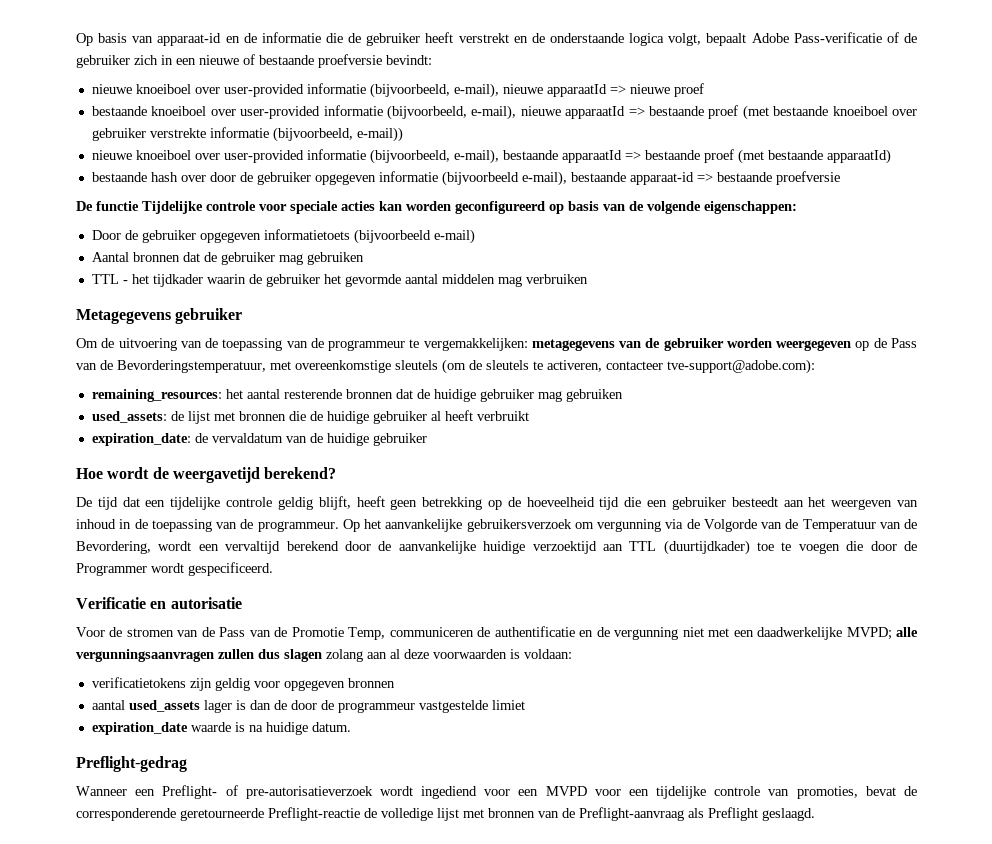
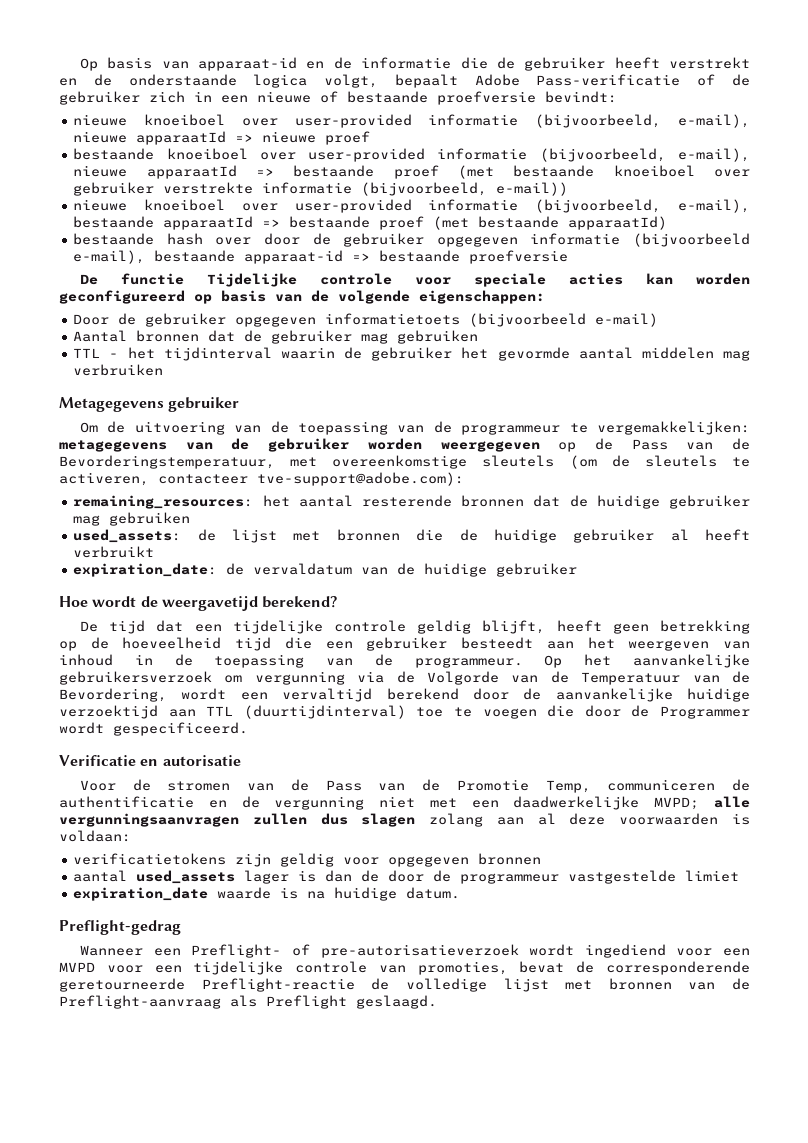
- TTL - het tijdkader waarin de gebruiker het gevormde aantal middelen mag verbruiken
+ TTL - het tijdinterval waarin de gebruiker het gevormde aantal middelen mag verbruiken
- Op het aanvankelijke gebruikersverzoek om vergunning via de Volgorde van de Temperatuur van de Bevordering, wordt een vervaltijd berekend door de aanvankelijke huidige verzoektijd aan TTL (duurtijdkader) toe te voegen die door de Programmer wordt gespecificeerd.
+ Op het aanvankelijke gebruikersverzoek om vergunning via de Volgorde van de Temperatuur van de Bevordering, wordt een vervaltijd berekend door de aanvankelijke huidige verzoektijd aan TTL (duurtijdinterval) toe te voegen die door de Programmer wordt gespecificeerd.

